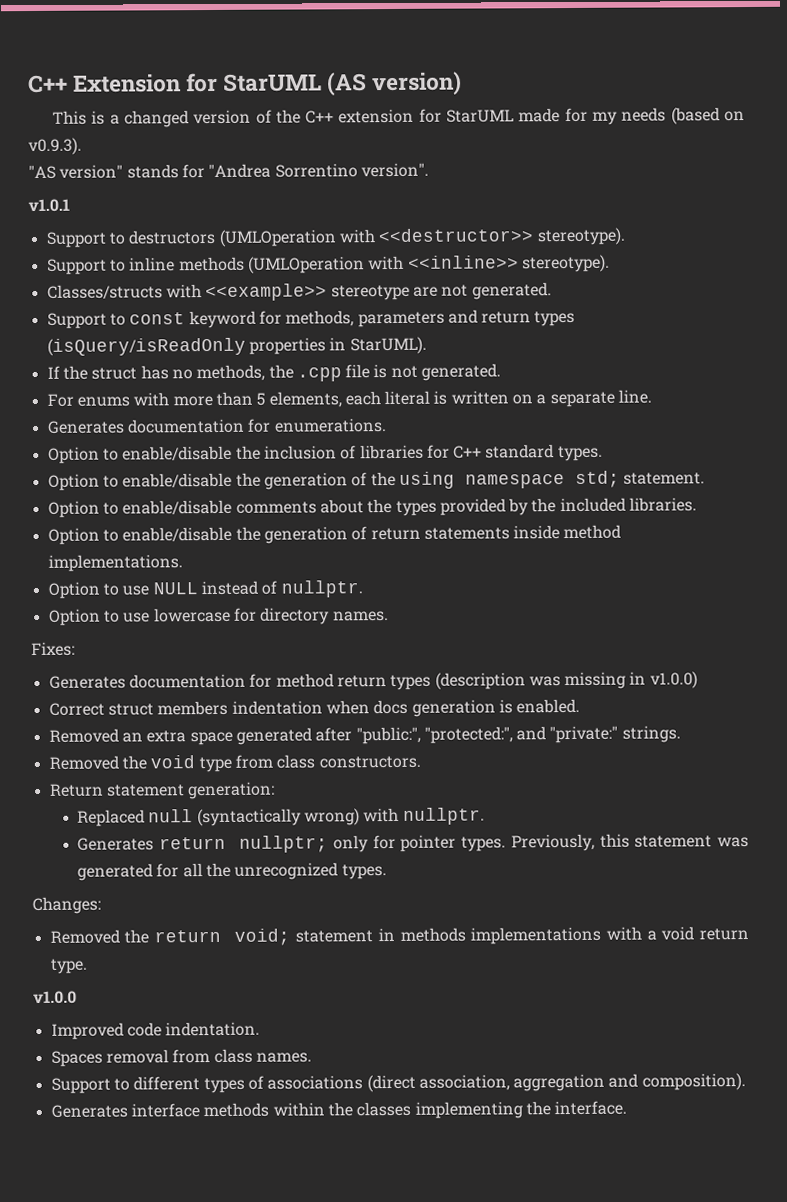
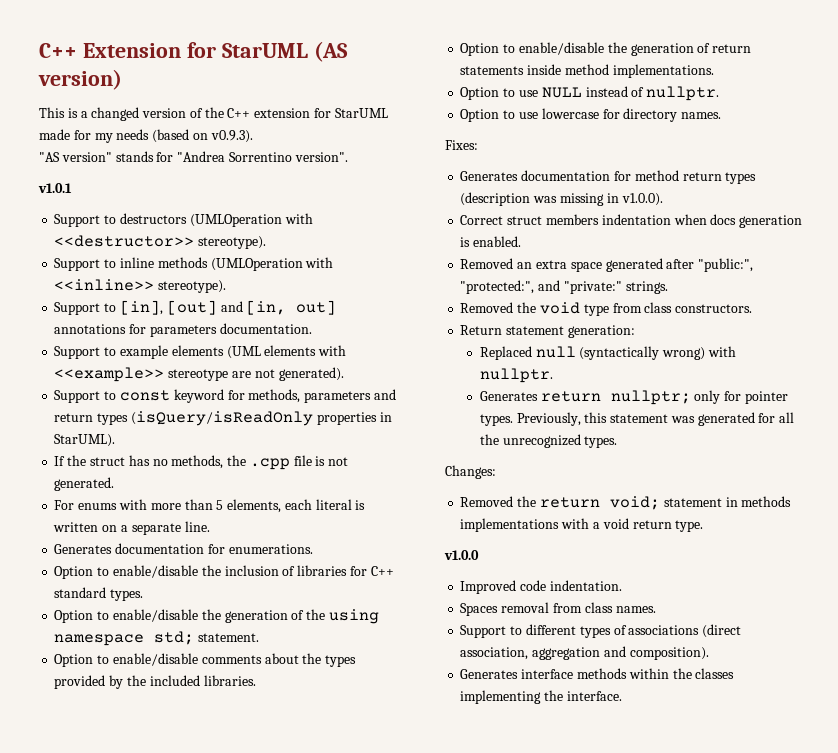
- Classes/structs with <<example>> stereotype are not generated.
+ Support to [in], [out] and [in, out] annotations for parameters documentation.
+ Support to example elements (UML elements with <<example>> stereotype are not generated).
- Generates documentation for method return types (description was missing in v1.0.0)
+ Generates documentation for method return types (description was missing in v1.0.0).

